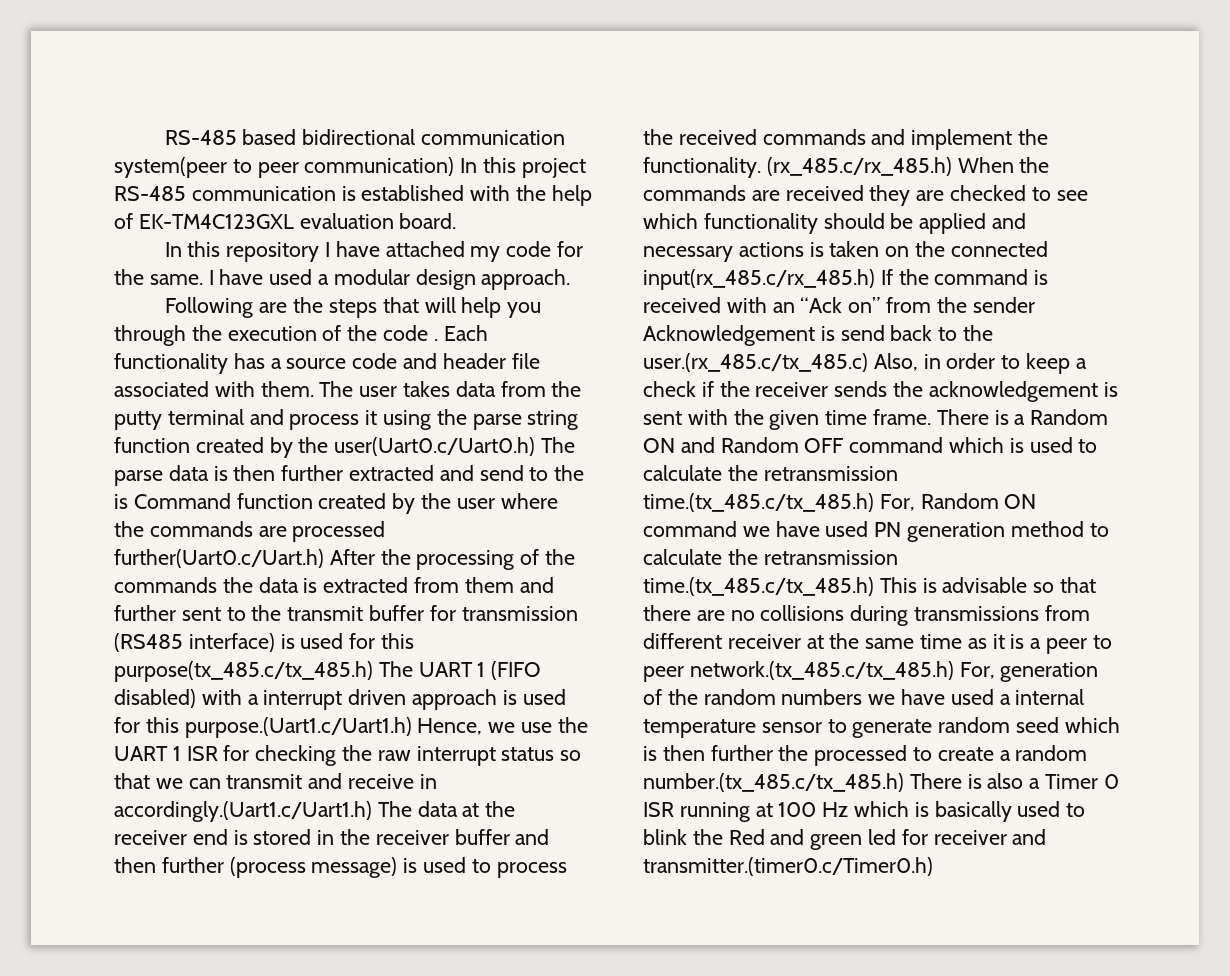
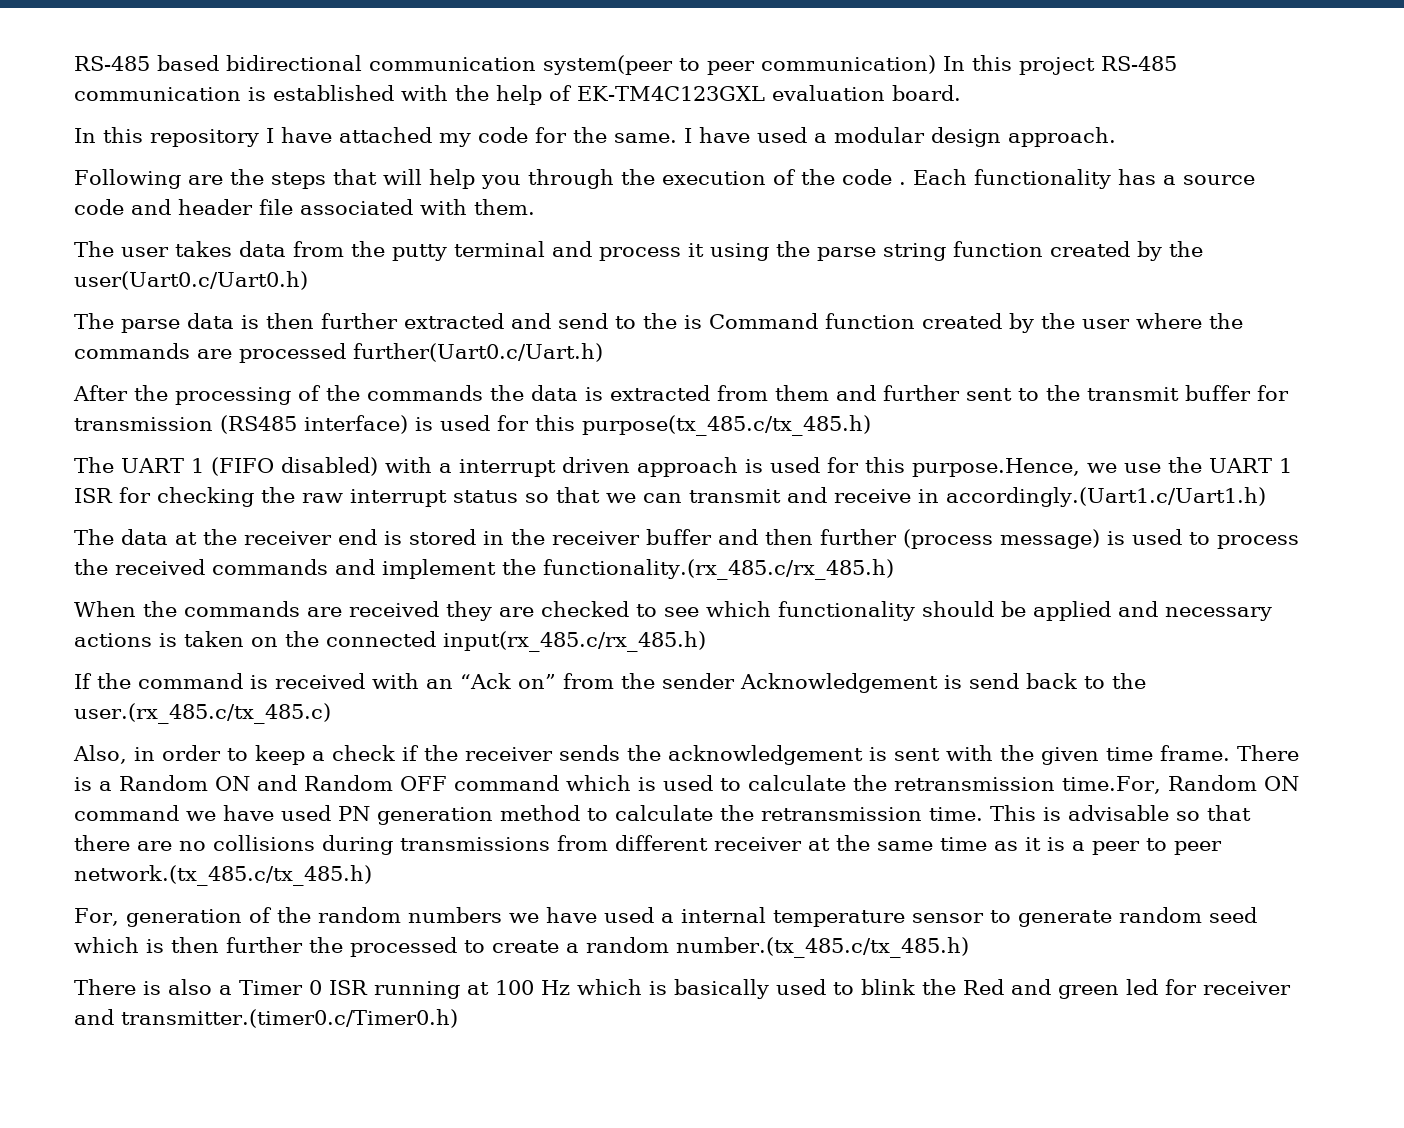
- Each functionality has a source code and header file associated with them. The user takes data from the putty terminal and process it using the parse string function created by the user(Uart0.c/Uart0.h) The parse data is then further extracted and send to the is Command function created by the user where the commands are processed further(Uart0.c/Uart.h) After the processing of the commands the data is extracted from them and further sent to the transmit buffer for transmission (RS485 interface) is used for this purpose(tx_485.c/tx_485.h) The UART 1 (FIFO disabled) with a interrupt driven approach is used for this purpose.(Uart1.c/Uart1.h) Hence, we use the UART 1 ISR for checking the raw interrupt status so that we can transmit and receive in accordingly.(Uart1.c/Uart1.h) The data at the receiver end is stored in the receiver buffer and then further (process message) is used to process the received commands and implement the functionality. (rx_485.c/rx_485.h) When the commands are received they are checked to see which functionality should be applied and necessary actions is taken on the connected input(rx_485.c/rx_485.h) If the command is received with an “Ack on” from the sender Acknowledgement is send back to the user.(rx_485.c/tx_485.c) Also, in order to keep a check if the receiver sends the acknowledgement is sent with the given time frame.
+ Each functionality has a source code and header file associated with them.
+ The user takes data from the putty terminal and process it using the parse string function created by the user(Uart0.c/Uart0.h)
+ The parse data is then further extracted and send to the is Command function created by the user where the commands are processed further(Uart0.c/Uart.h)
+ After the processing of the commands the data is extracted from them and further sent to the transmit buffer for transmission (RS485 interface) is used for this purpose(tx_485.c/tx_485.h)
+ The UART 1 (FIFO disabled) with a interrupt driven approach is used for this purpose.Hence, we use the UART 1 ISR for checking the raw interrupt status so that we can transmit and receive in accordingly.(Uart1.c/Uart1.h)
+ The data at the receiver end is stored in the receiver buffer and then further (process message) is used to process the received commands and implement the functionality.(rx_485.c/rx_485.h)
+ When the commands are received they are checked to see which functionality should be applied and necessary actions is taken on the connected input(rx_485.c/rx_485.h)
+ If the command is received with an “Ack on” from the sender Acknowledgement is send back to the user.(rx_485.c/tx_485.c)
+ Also, in order to keep a check if the receiver sends the acknowledgement is sent with the given time frame.
- There is a Random ON and Random OFF command which is used to calculate the retransmission time.(tx_485.c/tx_485.h) For, Random ON command we have used PN generation method to calculate the retransmission time.(tx_485.c/tx_485.h) This is advisable so that there are no collisions during transmissions from different receiver at the same time as it is a peer to peer network.(tx_485.c/tx_485.h) For, generation of the random numbers we have used a internal temperature sensor to generate random seed which is then further the processed to create a random number.(tx_485.c/tx_485.h) There is also a Timer 0 ISR running at 100 Hz which is basically used to blink the Red and green led for receiver and transmitter.(timer0.c/Timer0.h)
+ There is a Random ON and Random OFF command which is used to calculate the retransmission time.For, Random ON command we have used PN generation method to calculate the retransmission time. This is advisable so that there are no collisions during transmissions from different receiver at the same time as it is a peer to peer network.(tx_485.c/tx_485.h)
+ For, generation of the random numbers we have used a internal temperature sensor to generate random seed which is then further the processed to create a random number.(tx_485.c/tx_485.h)
+ There is also a Timer 0 ISR running at 100 Hz which is basically used to blink the Red and green led for receiver and transmitter.(timer0.c/Timer0.h)

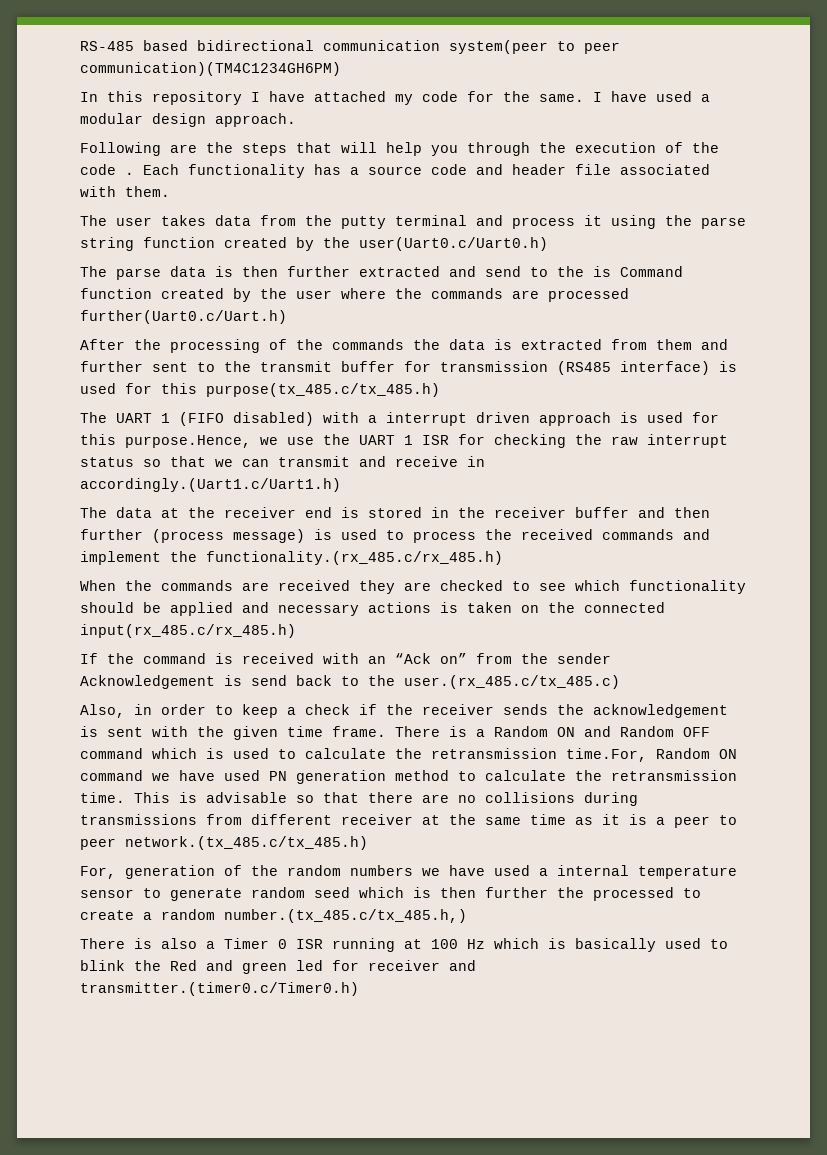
- RS-485 based bidirectional communication system(peer to peer communication) In this project RS-485 communication is established with the help of EK-TM4C123GXL evaluation board.
+ RS-485 based bidirectional communication system(peer to peer communication)(TM4C1234GH6PM)
- For, generation of the random numbers we have used a internal temperature sensor to generate random seed which is then further the processed to create a random number.(tx_485.c/tx_485.h)
+ For, generation of the random numbers we have used a internal temperature sensor to generate random seed which is then further the processed to create a random number.(tx_485.c/tx_485.h,)

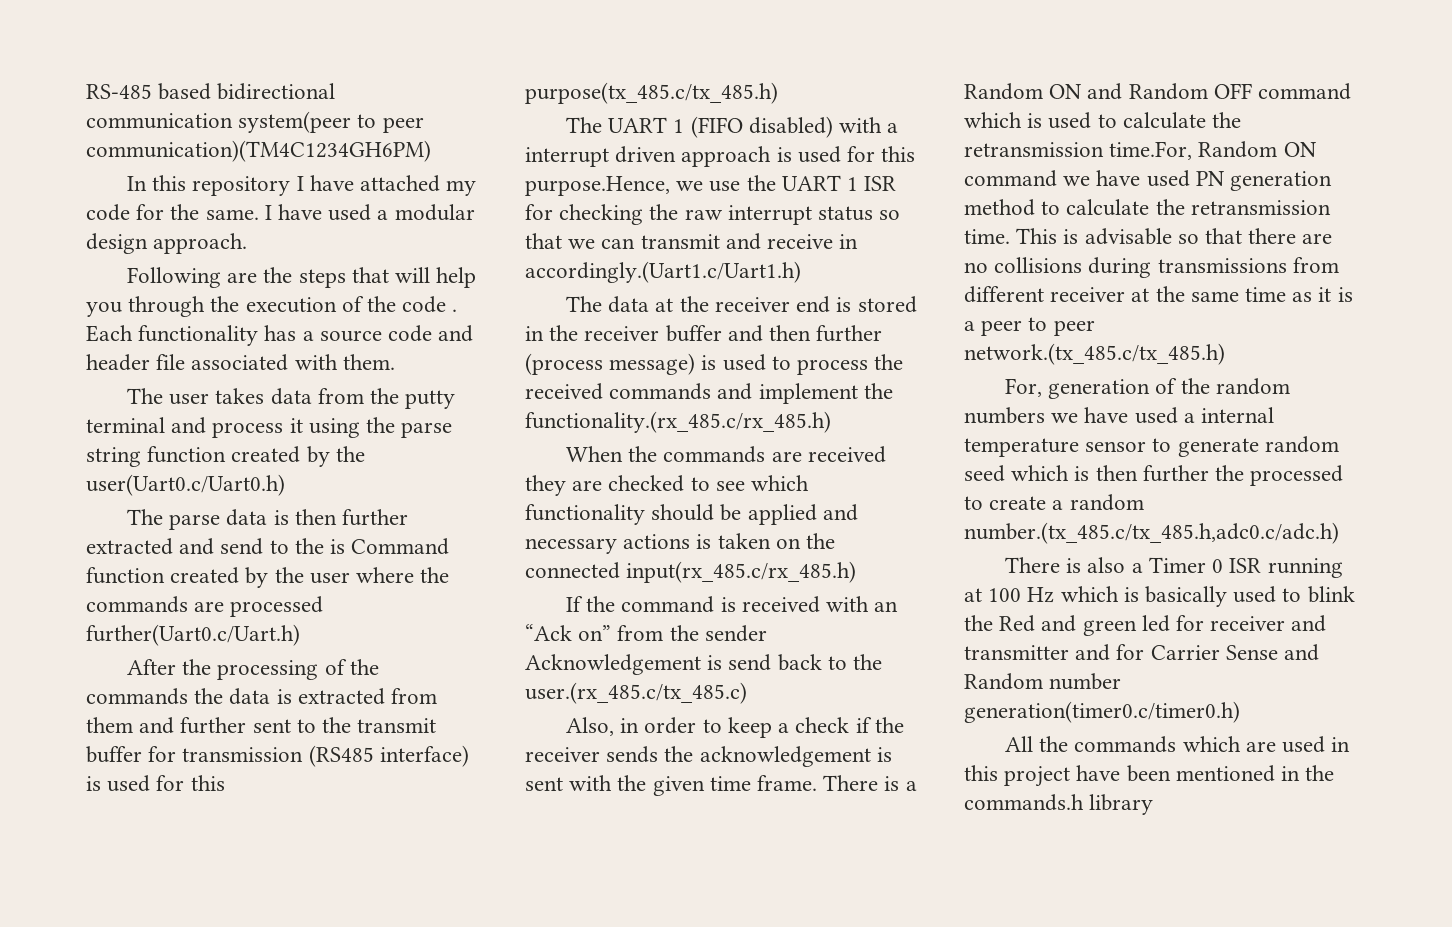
- For, generation of the random numbers we have used a internal temperature sensor to generate random seed which is then further the processed to create a random number.(tx_485.c/tx_485.h,)
+ For, generation of the random numbers we have used a internal temperature sensor to generate random seed which is then further the processed to create a random number.(tx_485.c/tx_485.h,adc0.c/adc.h)
- There is also a Timer 0 ISR running at 100 Hz which is basically used to blink the Red and green led for receiver and transmitter.(timer0.c/Timer0.h)
+ There is also a Timer 0 ISR running at 100 Hz which is basically used to blink the Red and green led for receiver and transmitter and for Carrier Sense and Random number generation(timer0.c/timer0.h)
+ All the commands which are used in this project have been mentioned in the commands.h library

